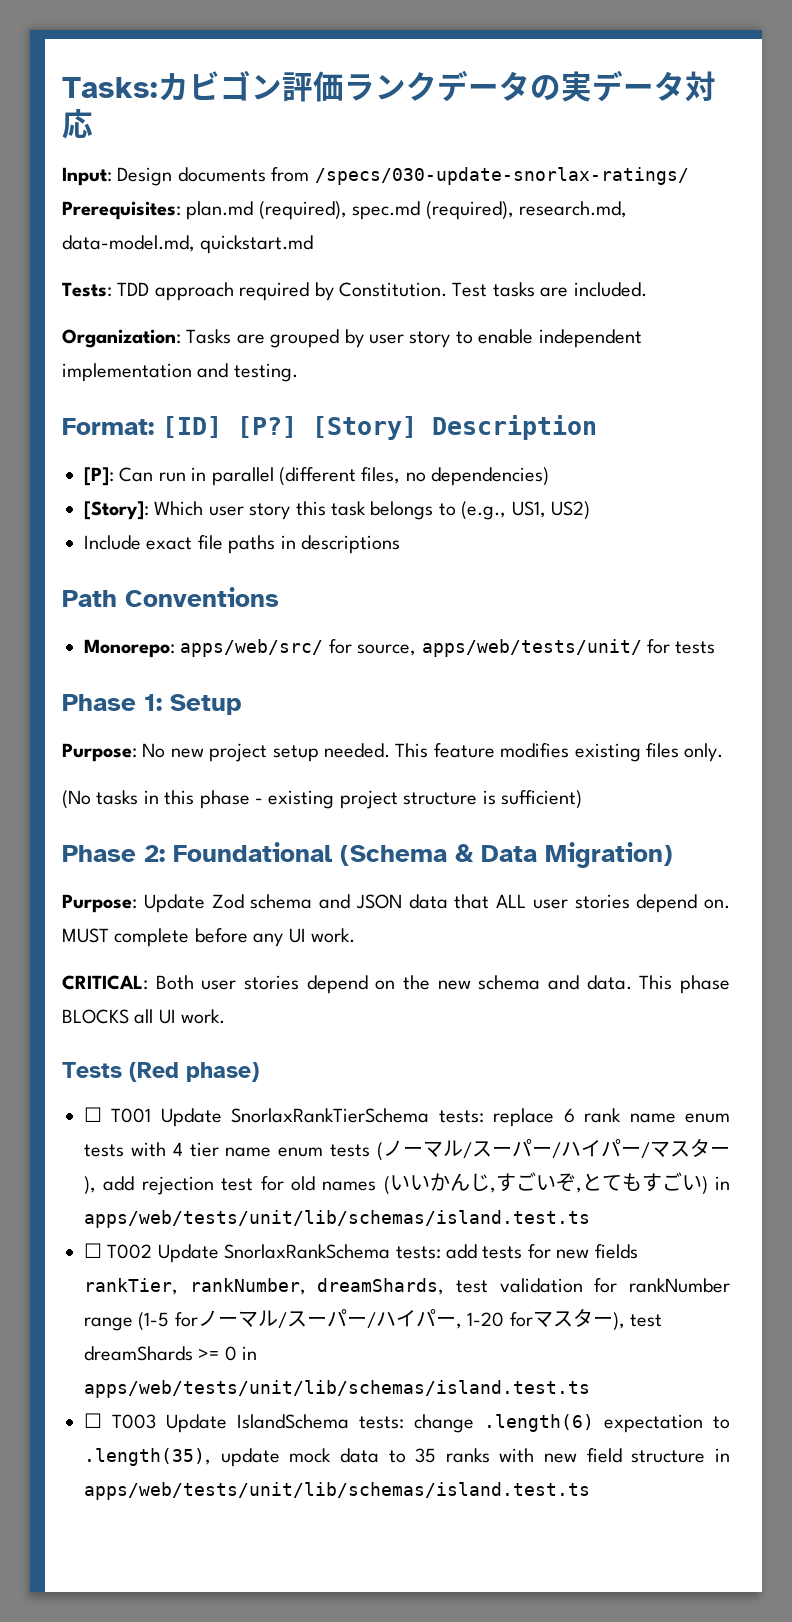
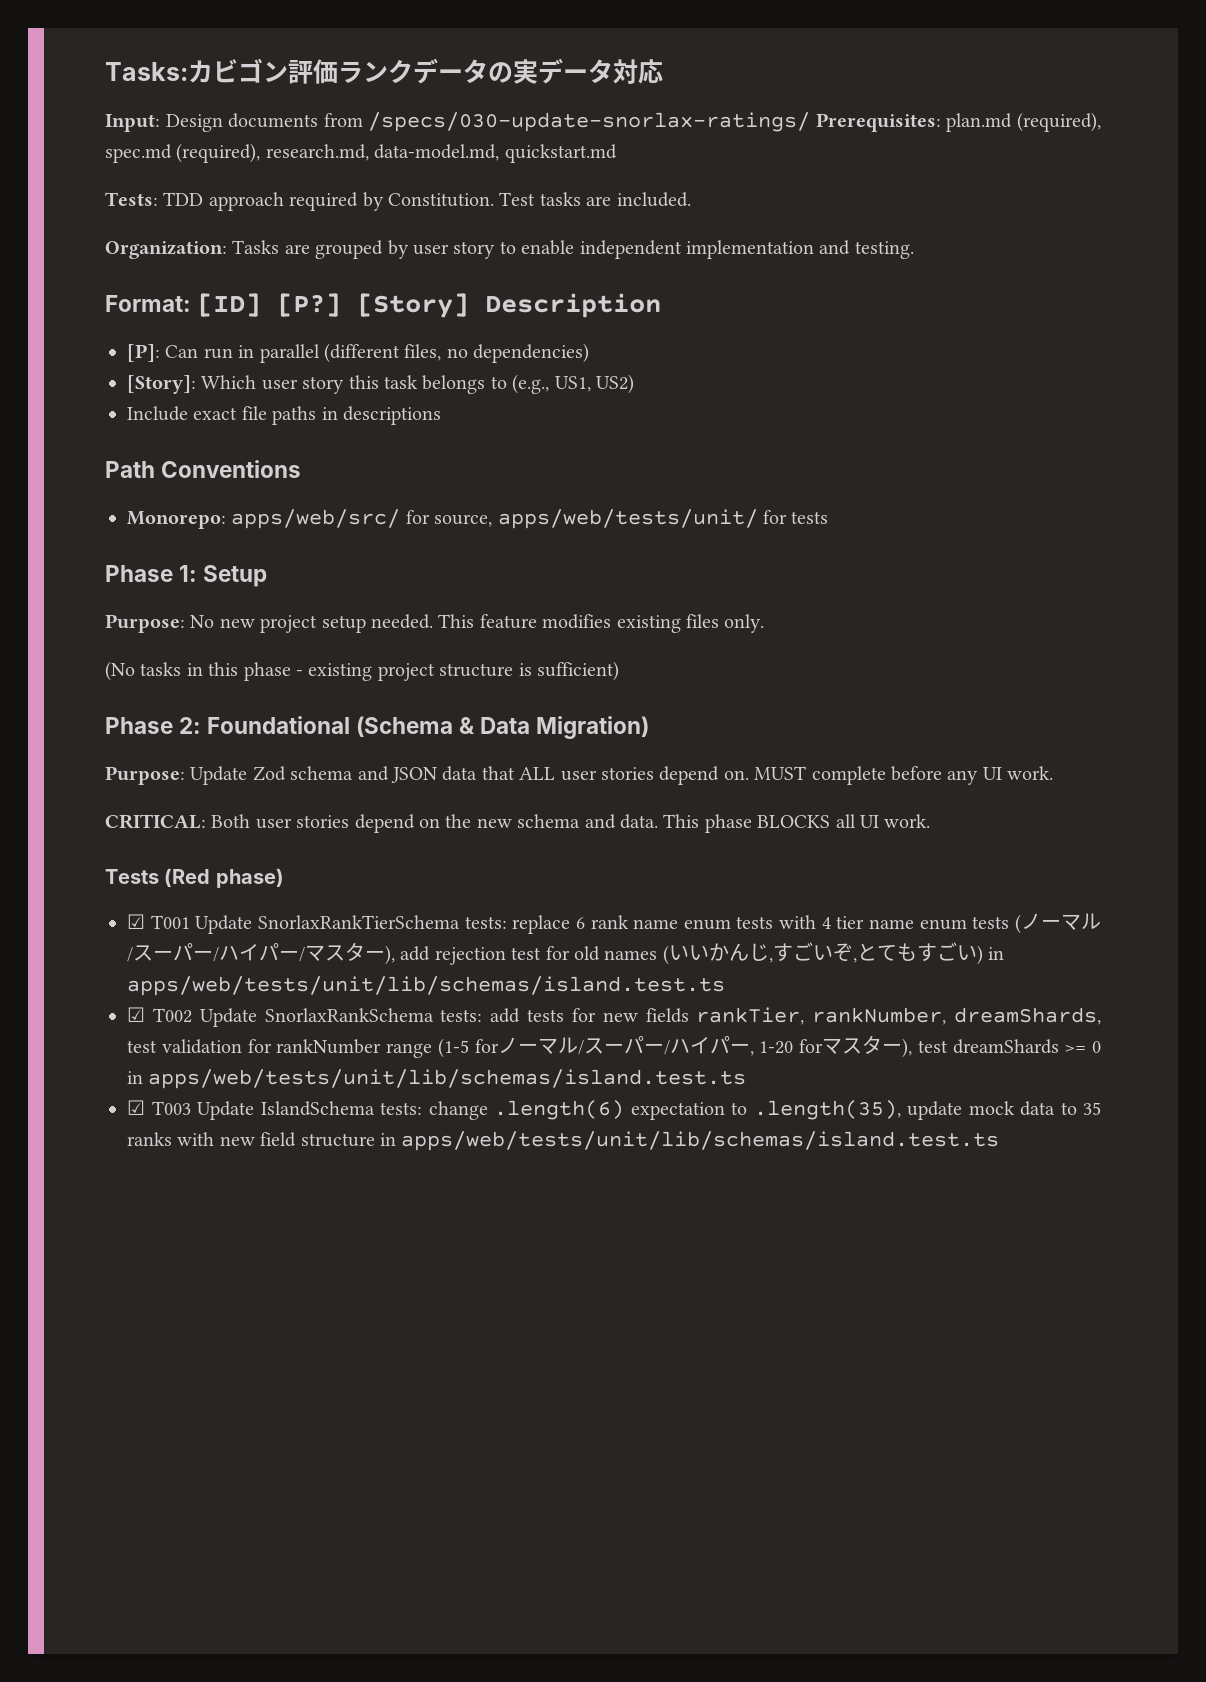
- ☐ T001 Update SnorlaxRankTierSchema tests: replace 6 rank name enum tests with 4 tier name enum tests (ノーマル/スーパー/ハイパー/マスター), add rejection test for old names (いいかんじ,すごいぞ,とてもすごい) in apps/web/tests/unit/lib/schemas/island.test.ts
+ ☑ T001 Update SnorlaxRankTierSchema tests: replace 6 rank name enum tests with 4 tier name enum tests (ノーマル/スーパー/ハイパー/マスター), add rejection test for old names (いいかんじ,すごいぞ,とてもすごい) in apps/web/tests/unit/lib/schemas/island.test.ts
- ☐ T002 Update SnorlaxRankSchema tests: add tests for new fields rankTier, rankNumber, dreamShards, test validation for rankNumber range (1-5 forノーマル/スーパー/ハイパー, 1-20 forマスター), test dreamShards >= 0 in apps/web/tests/unit/lib/schemas/island.test.ts
+ ☑ T002 Update SnorlaxRankSchema tests: add tests for new fields rankTier, rankNumber, dreamShards, test validation for rankNumber range (1-5 forノーマル/スーパー/ハイパー, 1-20 forマスター), test dreamShards >= 0 in apps/web/tests/unit/lib/schemas/island.test.ts
- ☐ T003 Update IslandSchema tests: change .length(6) expectation to .length(35), update mock data to 35 ranks with new field structure in apps/web/tests/unit/lib/schemas/island.test.ts
+ ☑ T003 Update IslandSchema tests: change .length(6) expectation to .length(35), update mock data to 35 ranks with new field structure in apps/web/tests/unit/lib/schemas/island.test.ts

